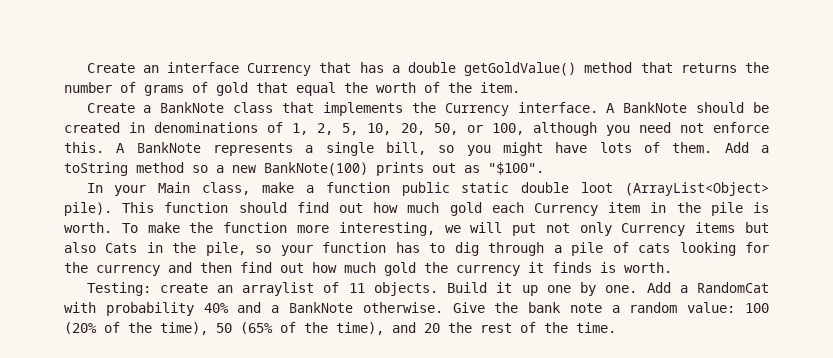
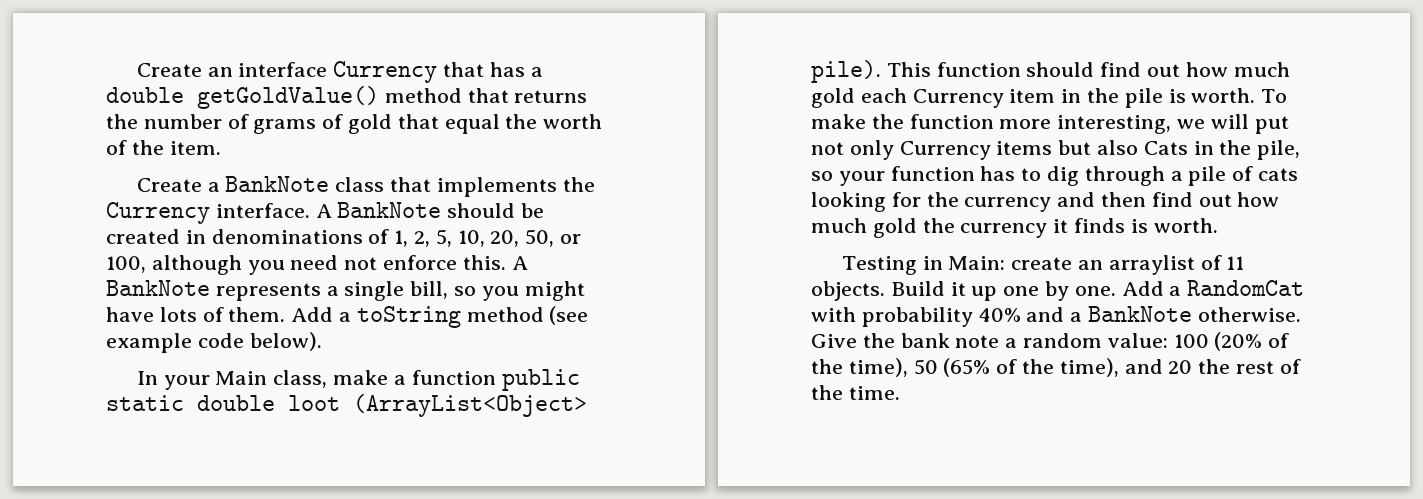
- Add a toString method so a new BankNote(100) prints out as "$100".
+ Add a toString method (see example code below).
- Testing: create an arraylist of 11 objects.
+ Testing in Main: create an arraylist of 11 objects.

